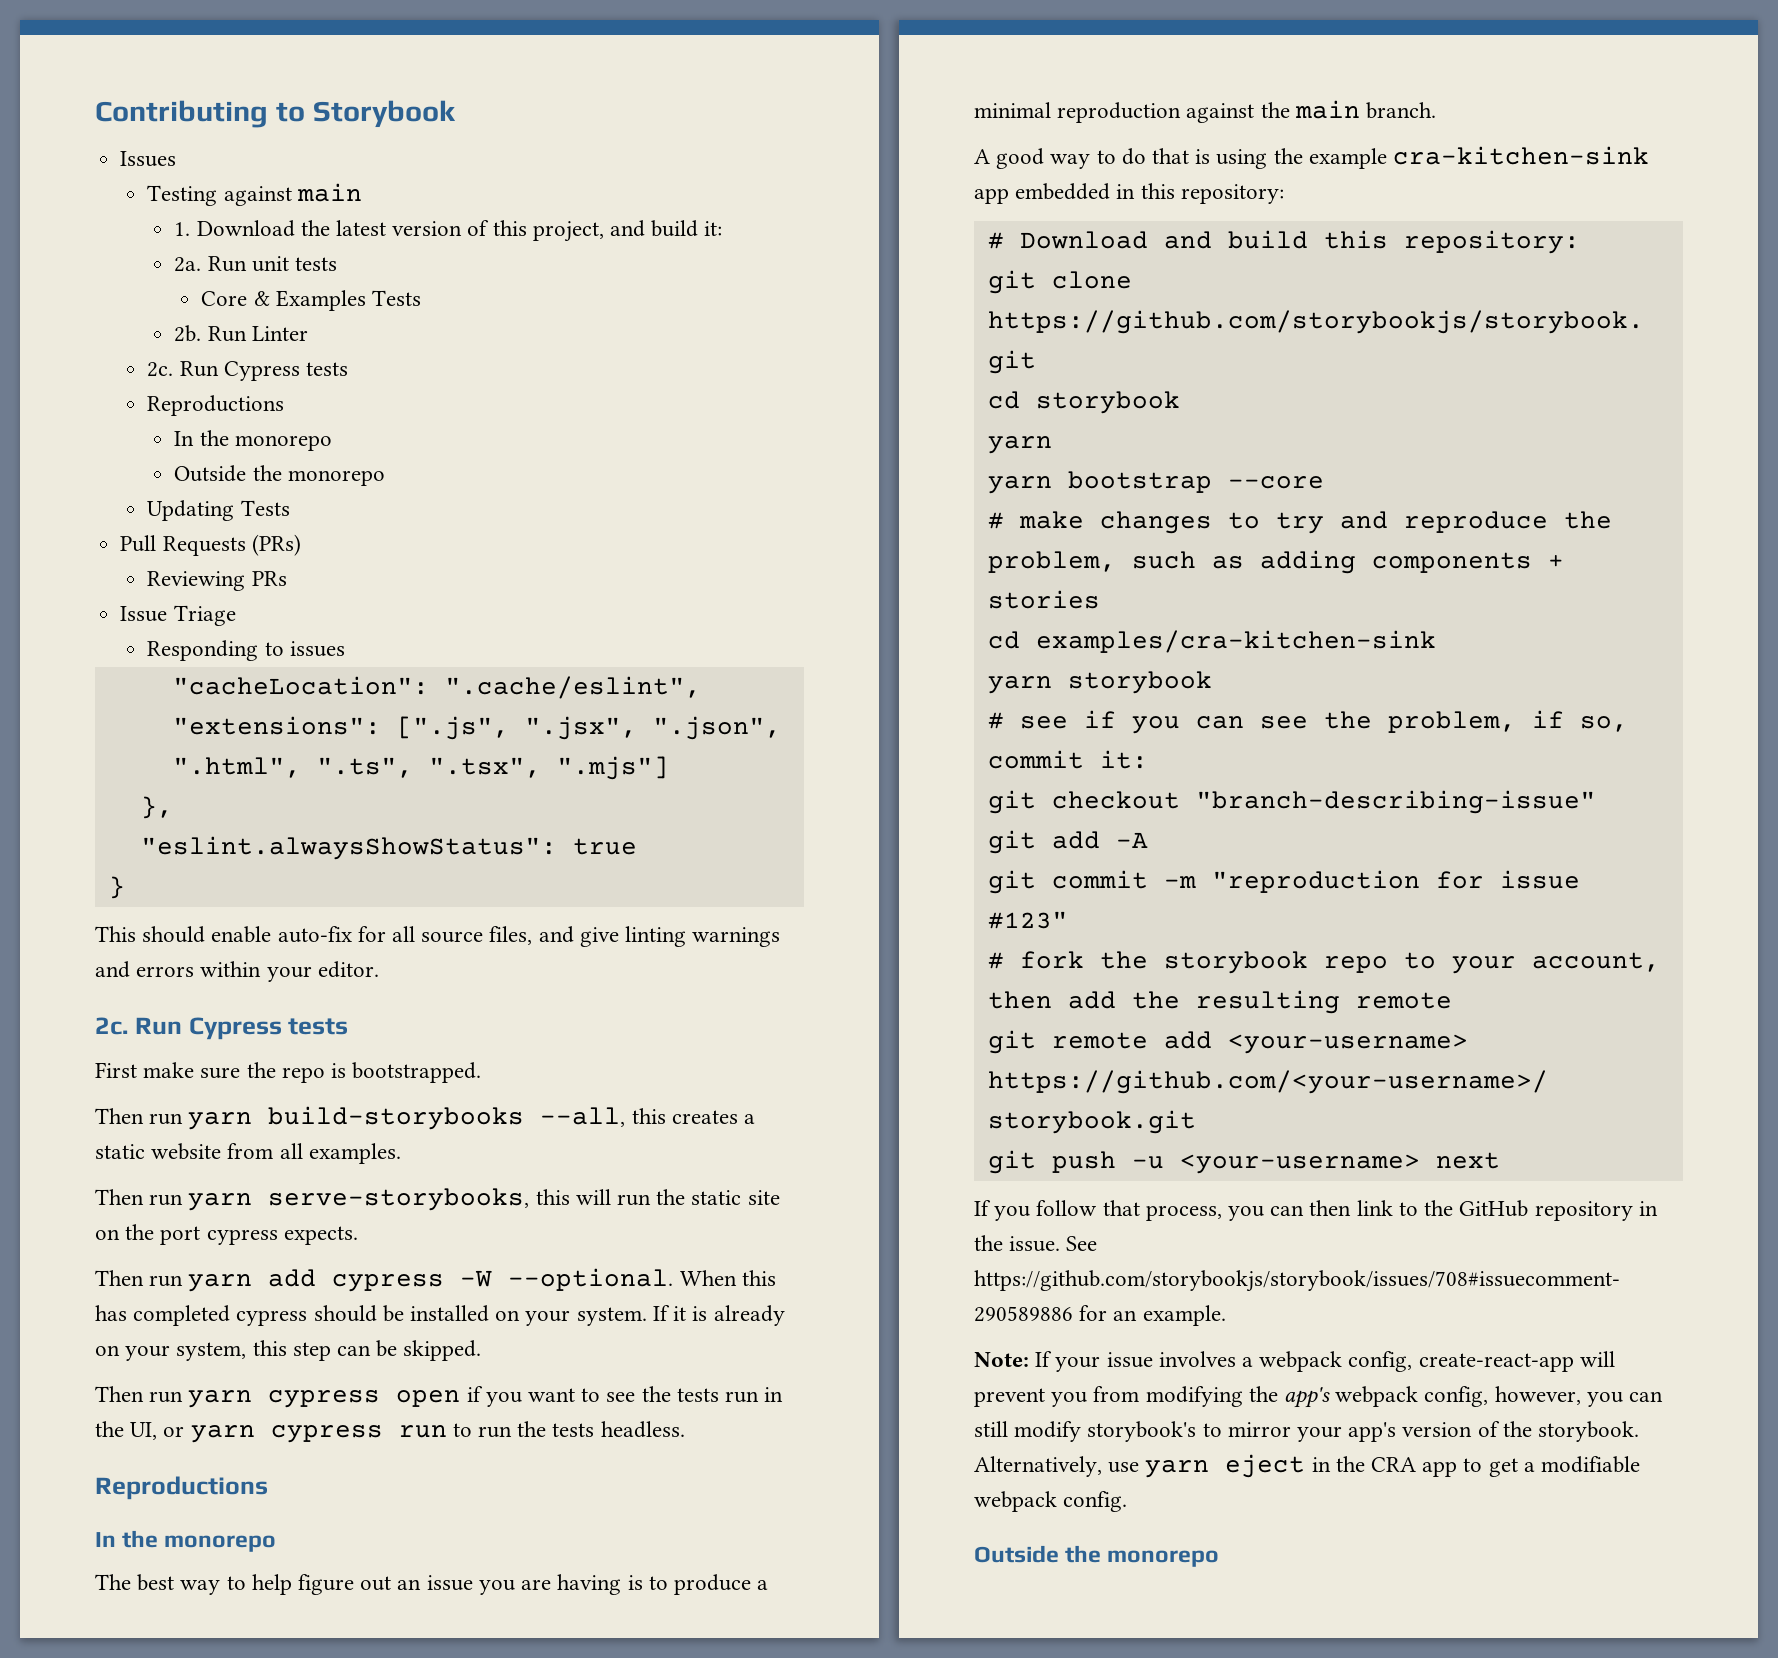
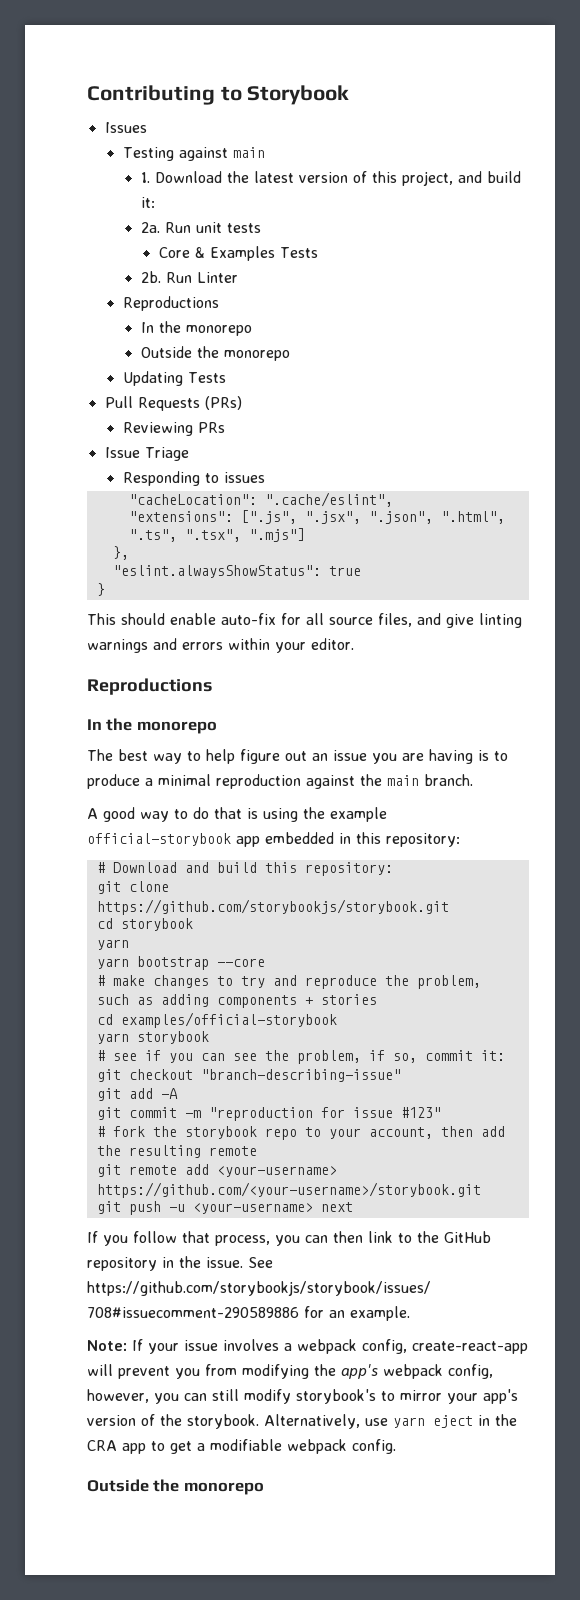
  Run Linter
- 2c. Run Cypress tests
  This should enable auto-fix for all source files, and give linting warnings and errors within your editor.
- 2c. Run Cypress tests
- First make sure the repo is bootstrapped.
- Then run yarn build-storybooks --all, this creates a static website from all examples.
- Then run yarn serve-storybooks, this will run the static site on the port cypress expects.
- Then run yarn add cypress -W --optional. When this has completed cypress should be installed on your system. If it is already on your system, this step can be skipped.
- Then run yarn cypress open if you want to see the tests run in the UI, or yarn cypress run to run the tests headless.
- A good way to do that is using the example cra-kitchen-sink app embedded in this repository:
+ A good way to do that is using the example official-storybook app embedded in this repository:
- cd examples/cra-kitchen-sink
+ cd examples/official-storybook

